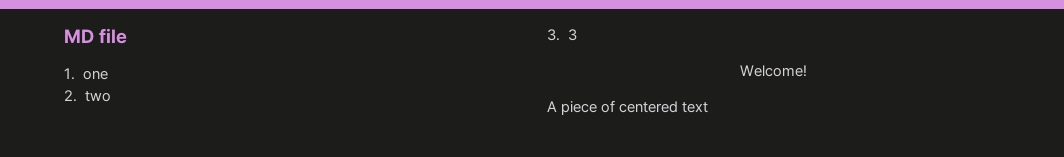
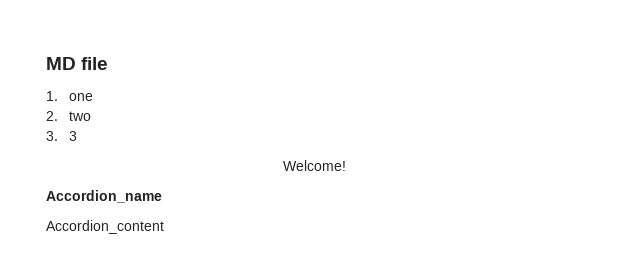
- A piece of centered text
+ Accordion_name
+ Accordion_content

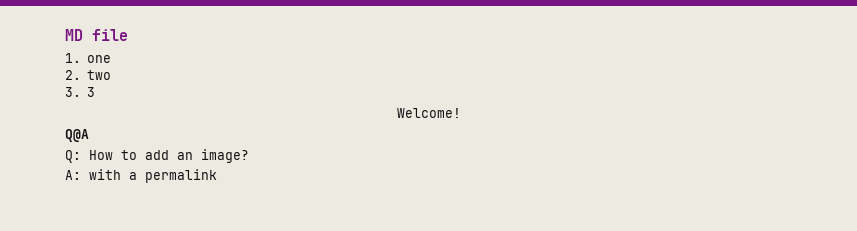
- Accordion_name
- Accordion_content
+ Q@A
+ Q: How to add an image?
+ A: with a permalink

